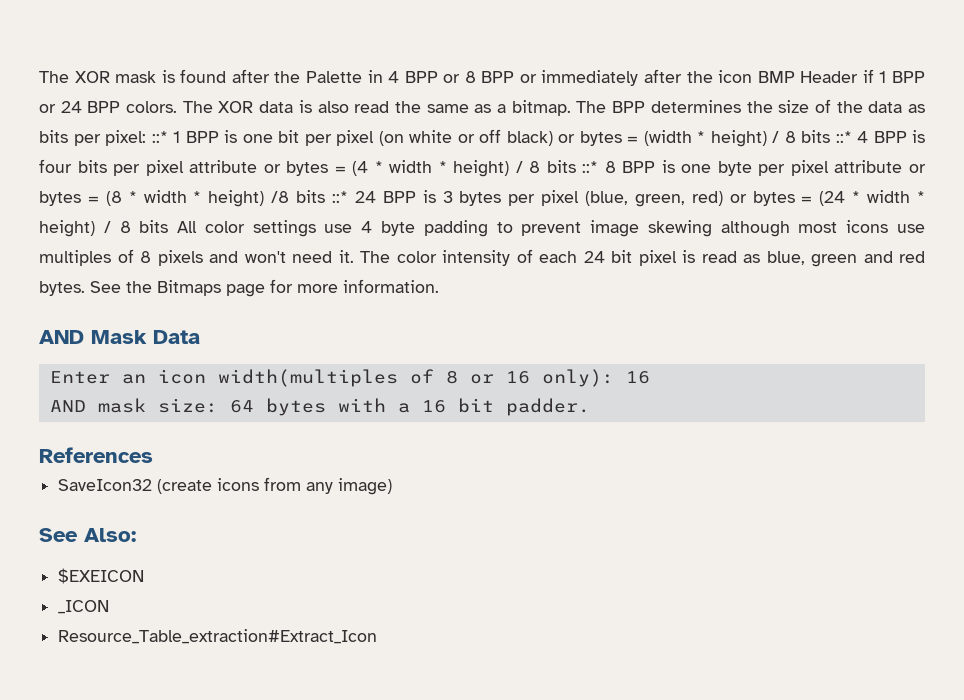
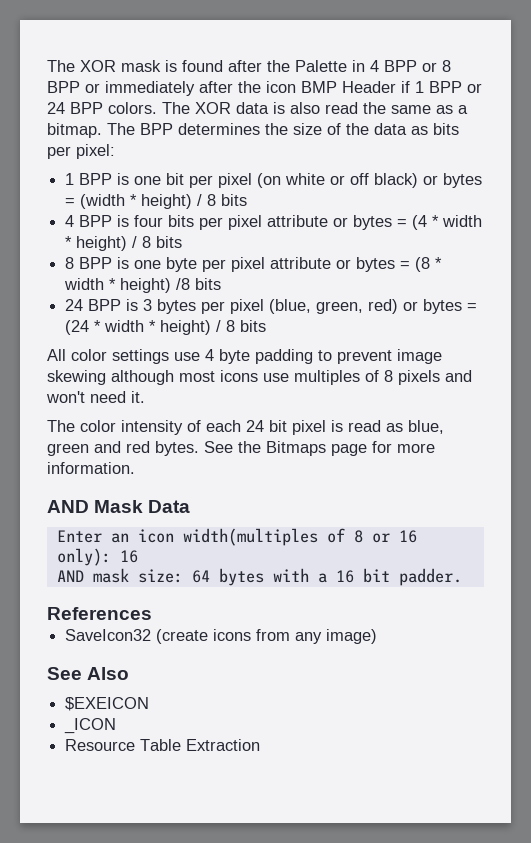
- The BPP determines the size of the data as bits per pixel: ::* 1 BPP is one bit per pixel (on white or off black) or bytes = (width * height) / 8 bits ::* 4 BPP is four bits per pixel attribute or bytes = (4 * width * height) / 8 bits ::* 8 BPP is one byte per pixel attribute or bytes = (8 * width * height) /8 bits ::* 24 BPP is 3 bytes per pixel (blue, green, red) or bytes = (24 * width * height) / 8 bits All color settings use 4 byte padding to prevent image skewing although most icons use multiples of 8 pixels and won't need it. The color intensity of each 24 bit pixel is read as blue, green and red bytes.
+ The BPP determines the size of the data as bits per pixel:
+ 1 BPP is one bit per pixel (on white or off black) or bytes = (width * height) / 8 bits
+ 4 BPP is four bits per pixel attribute or bytes = (4 * width * height) / 8 bits
+ 8 BPP is one byte per pixel attribute or bytes = (8 * width * height) /8 bits
+ 24 BPP is 3 bytes per pixel (blue, green, red) or bytes = (24 * width * height) / 8 bits
+ All color settings use 4 byte padding to prevent image skewing although most icons use multiples of 8 pixels and won't need it.
+ The color intensity of each 24 bit pixel is read as blue, green and red bytes.
- See Also:
+ See Also
- Resource_Table_extraction#Extract_Icon
+ Resource Table Extraction

